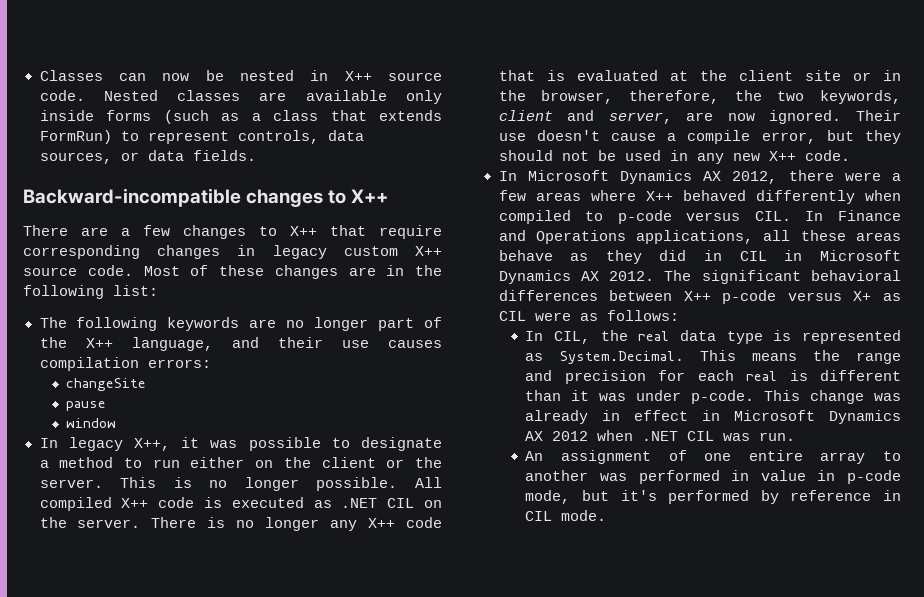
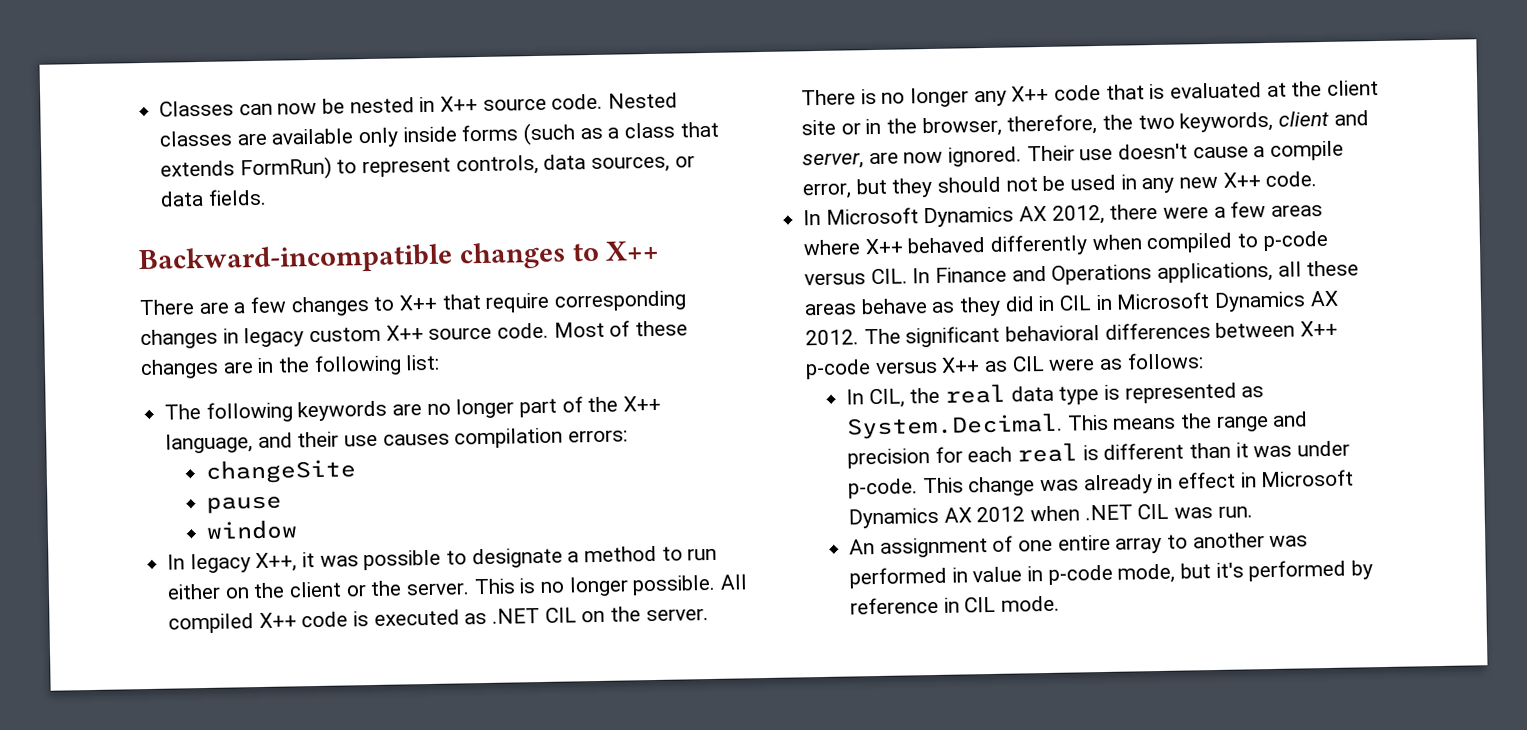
- The significant behavioral differences between X++ p-code versus X+ as CIL were as follows:
+ The significant behavioral differences between X++ p-code versus X++ as CIL were as follows:

